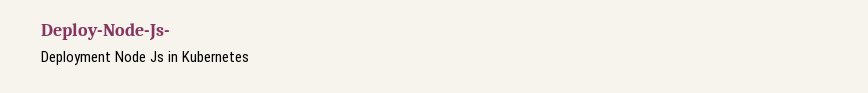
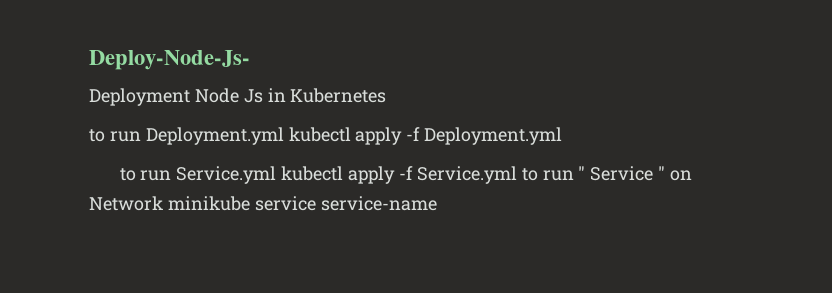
+ to run Deployment.yml kubectl apply -f Deployment.yml
+ to run Service.yml kubectl apply -f Service.yml to run " Service " on Network minikube service service-name

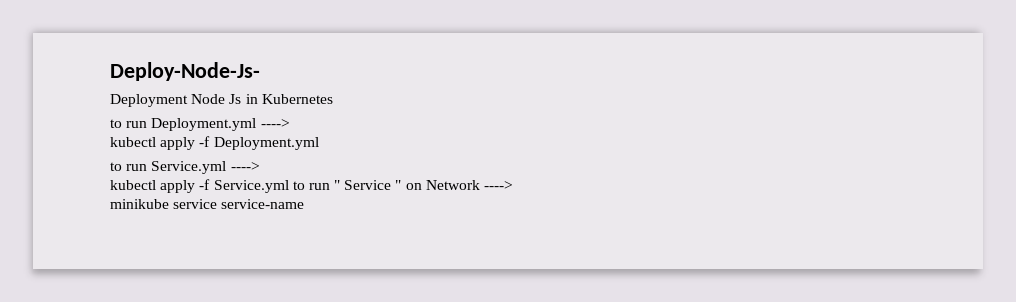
- to run Deployment.yml kubectl apply -f Deployment.yml
+ to run Deployment.yml ---->
+ kubectl apply -f Deployment.yml
- to run Service.yml kubectl apply -f Service.yml to run " Service " on Network minikube service service-name
+ to run Service.yml ---->
+ kubectl apply -f Service.yml to run " Service " on Network ---->
+ minikube service service-name

